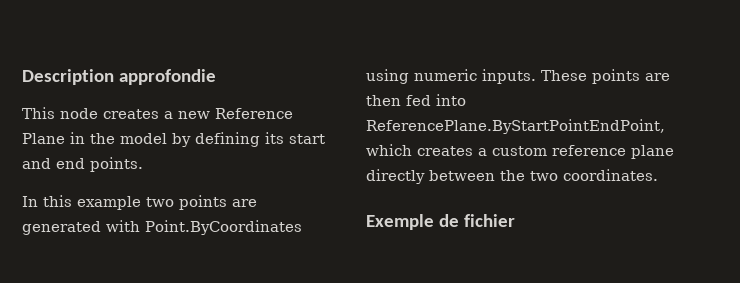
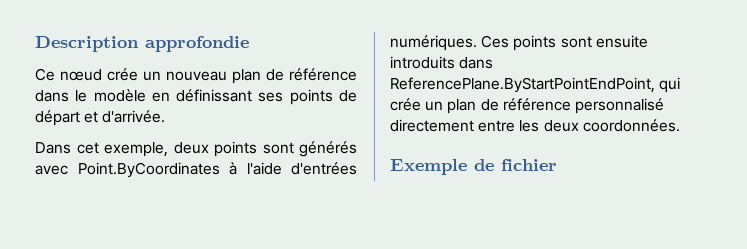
- This node creates a new Reference Plane in the model by defining its start and end points.
- In this example two points are generated with Point.ByCoordinates using numeric inputs. These points are then fed into ReferencePlane.ByStartPointEndPoint, which creates a custom reference plane directly between the two coordinates.
+ Ce nœud crée un nouveau plan de référence dans le modèle en définissant ses points de départ et d'arrivée.
+ Dans cet exemple, deux points sont générés avec Point.ByCoordinates à l'aide d'entrées numériques. Ces points sont ensuite introduits dans ReferencePlane.ByStartPointEndPoint, qui crée un plan de référence personnalisé directement entre les deux coordonnées.

